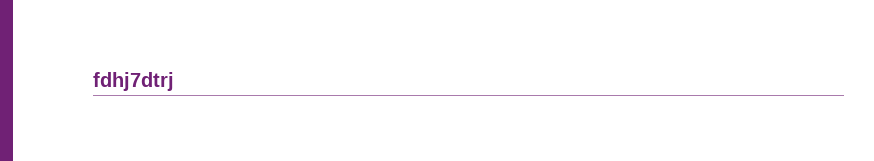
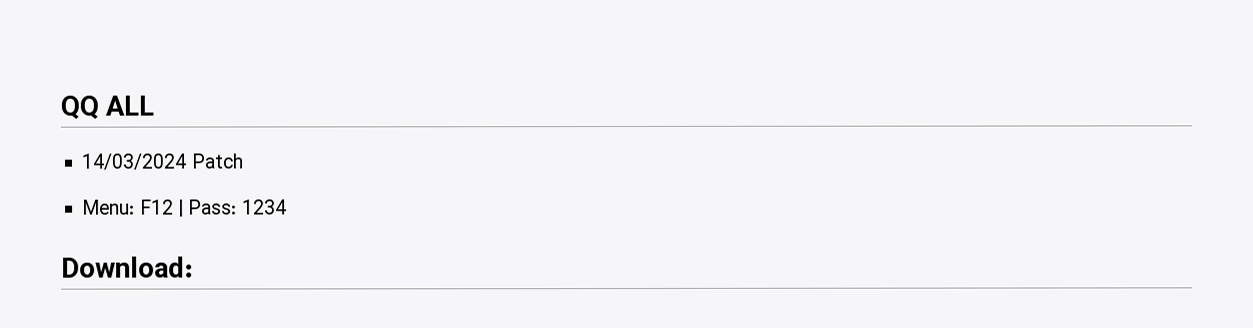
- fdhj7dtrj
+ QQ ALL
+ 14/03/2024 Patch
+ Menu: F12 | Pass: 1234
+ Download:

